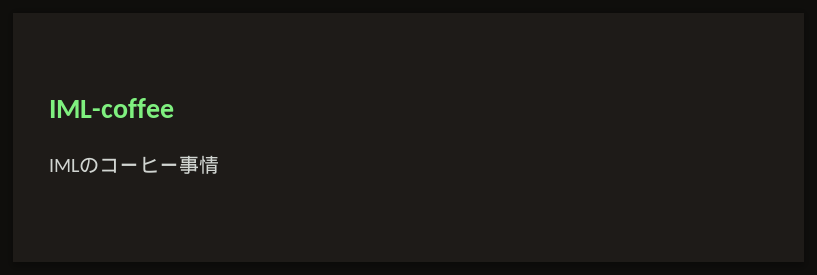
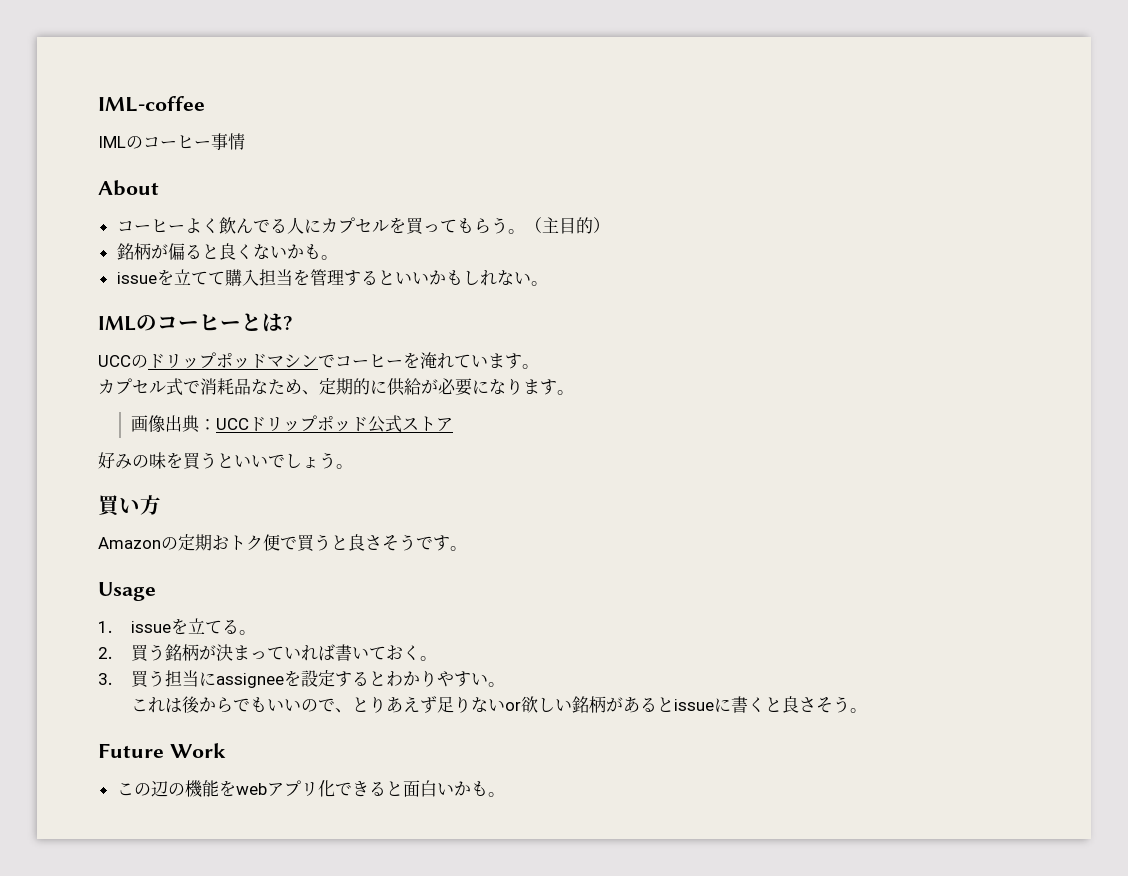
+ About
+ コーヒーよく飲んでる人にカプセルを買ってもらう。（主目的）
+ 銘柄が偏ると良くないかも。
+ issueを立てて購入担当を管理するといいかもしれない。
+ IMLのコーヒーとは?
+ UCCのドリップポッドマシンでコーヒーを淹れています。
+ カプセル式で消耗品なため、定期的に供給が必要になります。
+ 画像出典：UCCドリップポッド公式ストア
+ 好みの味を買うといいでしょう。
+ 買い方
+ Amazonの定期おトク便で買うと良さそうです。
+ Usage
+ 1. issueを立てる。
+ 2.買う銘柄が決まっていれば書いておく。
+ 3.買う担当にassigneeを設定するとわかりやすい。
+ これは後からでもいいので、とりあえず足りないor欲しい銘柄があるとissueに書くと良さそう。
+ Future Work
+ この辺の機能をwebアプリ化できると面白いかも。

